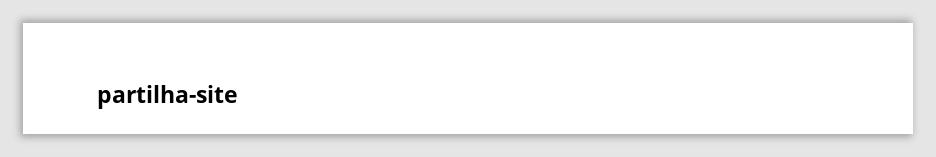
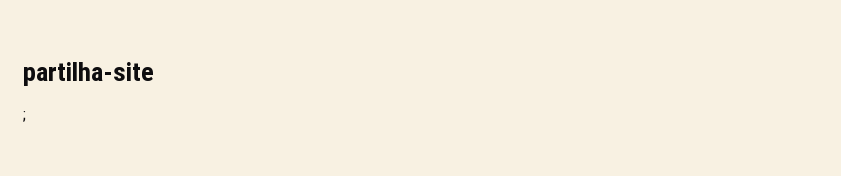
+ ;

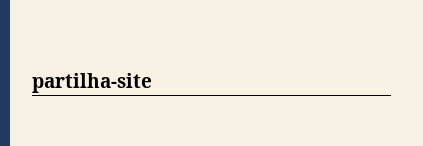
- ;

